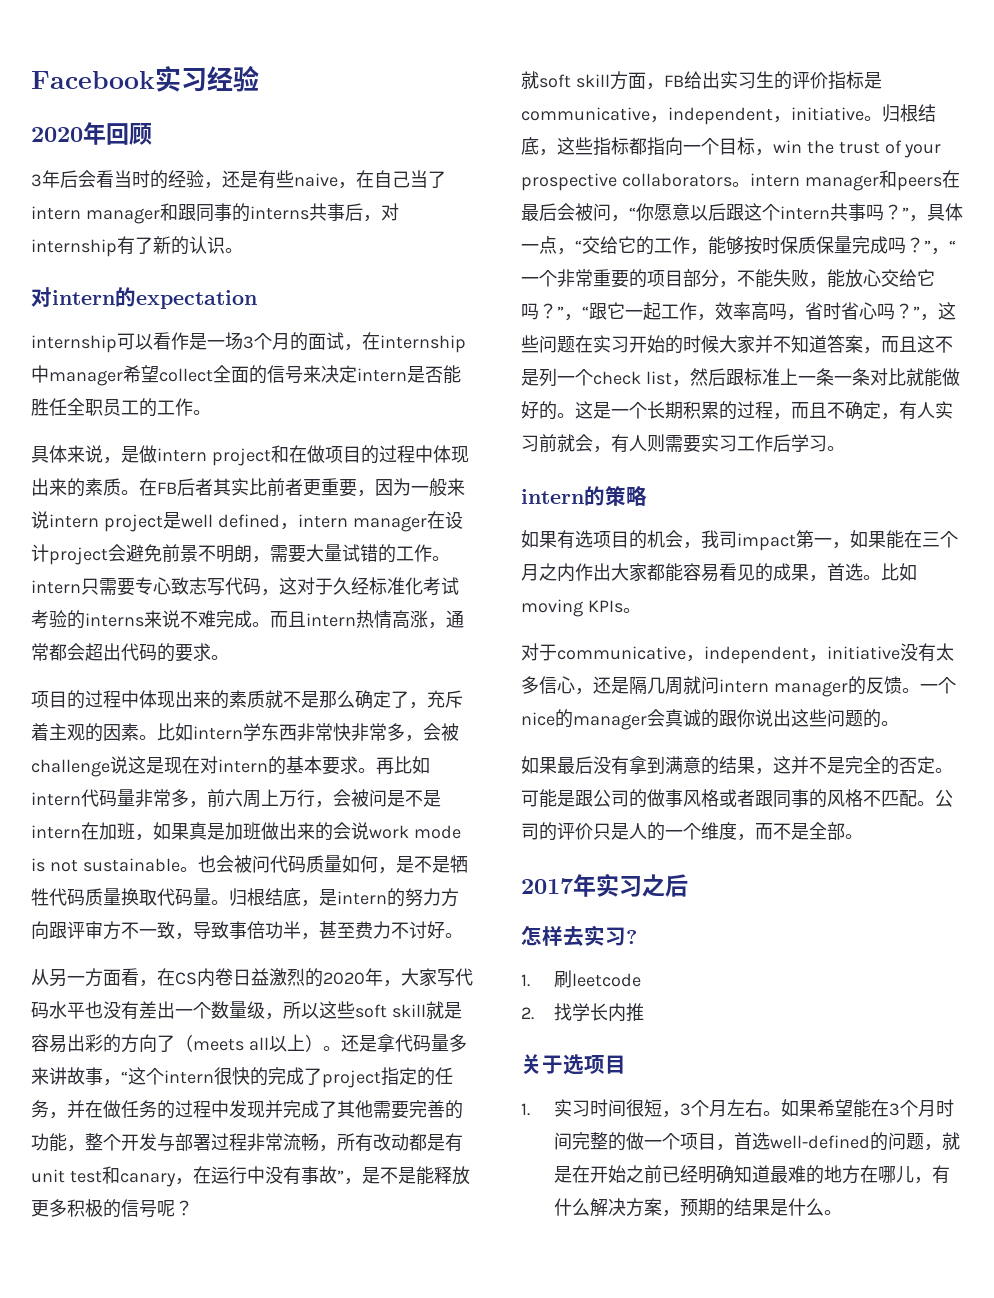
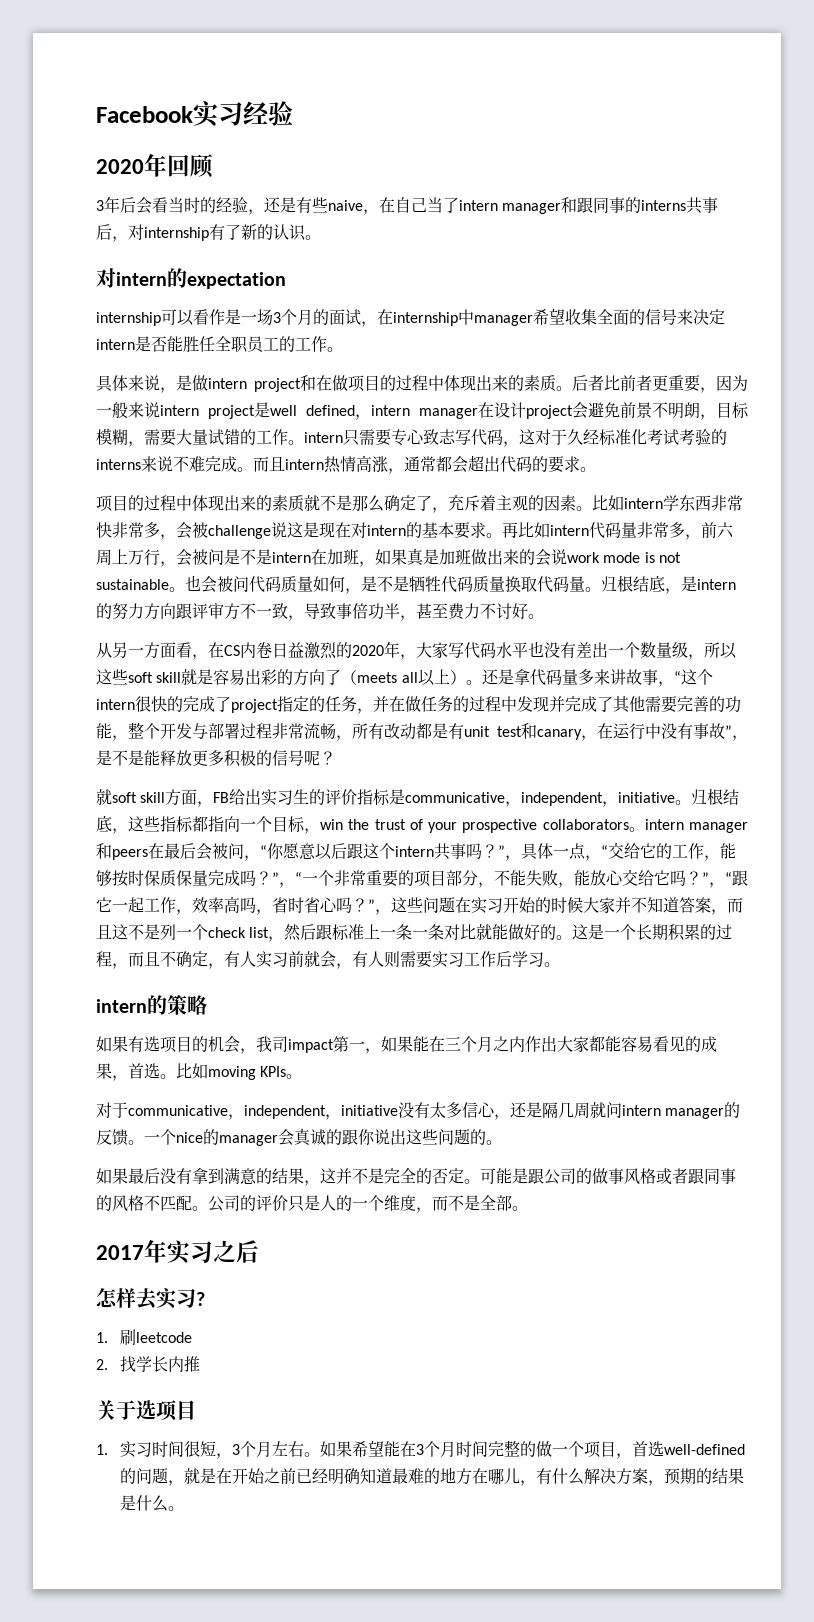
- internship可以看作是一场3个月的面试，在internship中manager希望collect全面的信号来决定intern是否能胜任全职员工的工作。
+ internship可以看作是一场3个月的面试，在internship中manager希望收集全面的信号来决定intern是否能胜任全职员工的工作。
- 在FB后者其实比前者更重要，因为一般来说intern project是well defined，intern manager在设计project会避免前景不明朗，需要大量试错的工作。intern只需要专心致志写代码，这对于久经标准化考试考验的interns来说不难完成。
+ 后者比前者更重要，因为一般来说intern project是well defined，intern manager在设计project会避免前景不明朗，目标模糊，需要大量试错的工作。intern只需要专心致志写代码，这对于久经标准化考试考验的interns来说不难完成。

